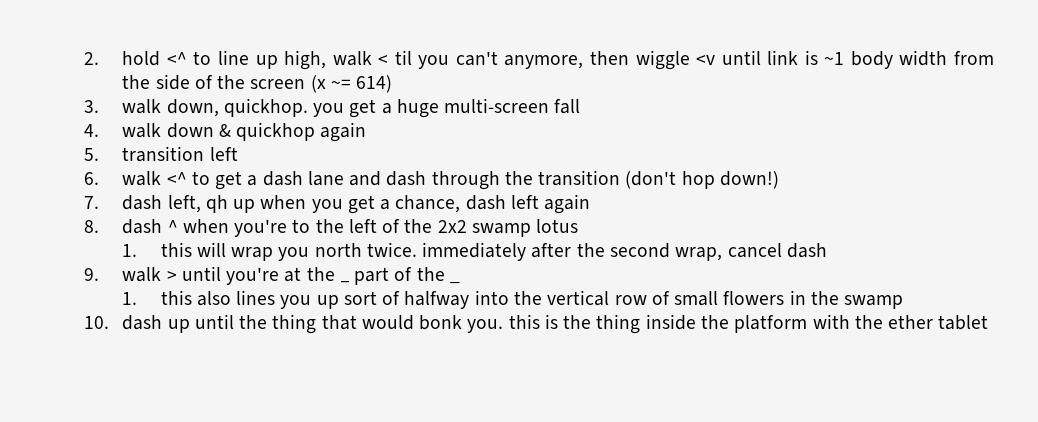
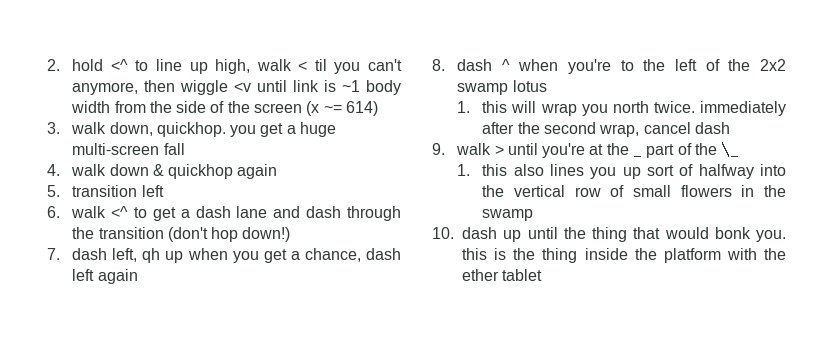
- 9. walk > until you're at the _ part of the _
+ 9. walk > until you're at the _ part of the \_

